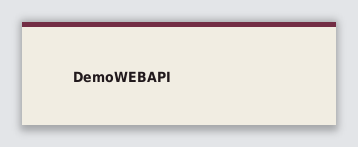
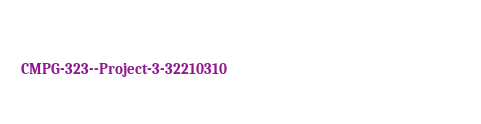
- DemoWEBAPI
+ CMPG-323--Project-3-32210310

